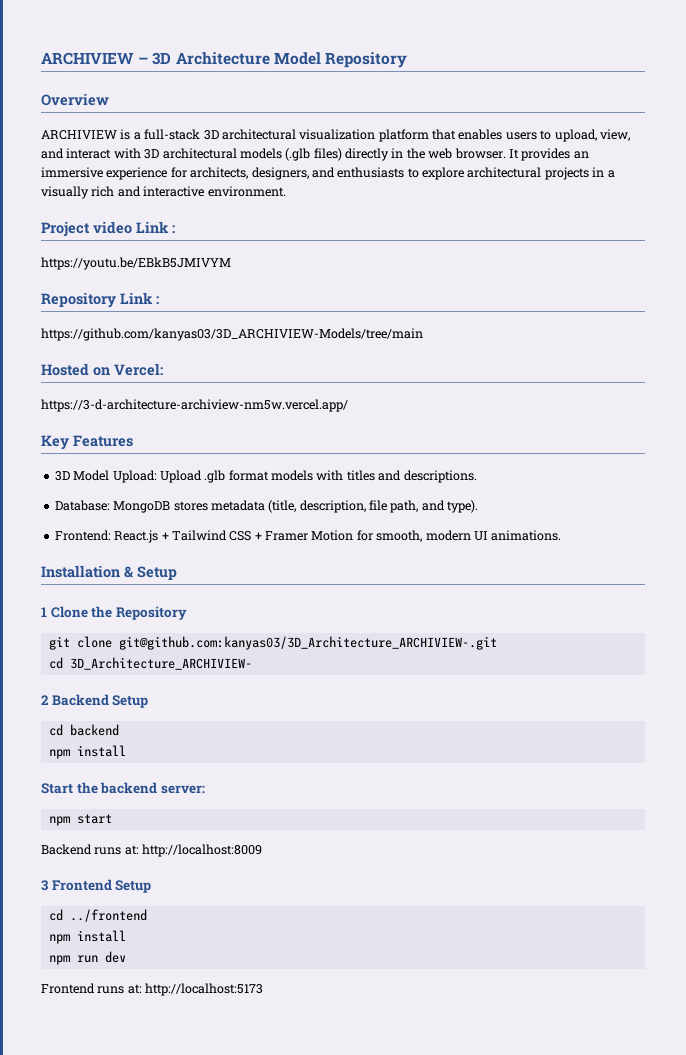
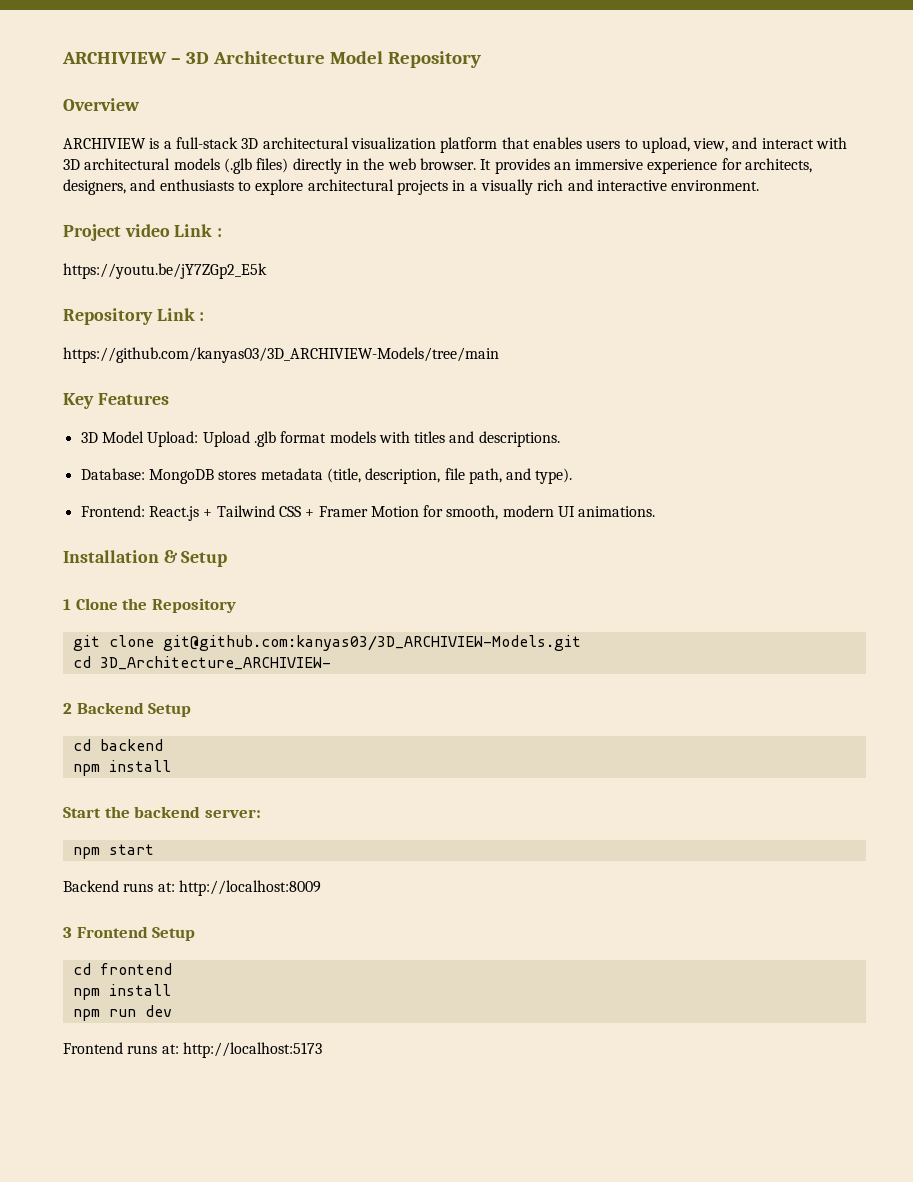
- https://youtu.be/EBkB5JMIVYM
+ https://youtu.be/jY7ZGp2_E5k
- Hosted on Vercel:
- https://3-d-architecture-archiview-nm5w.vercel.app/
- git clone git@github.com:kanyas03/3D_Architecture_ARCHIVIEW-.git
+ git clone git@github.com:kanyas03/3D_ARCHIVIEW-Models.git
- cd ../frontend
+ cd frontend

